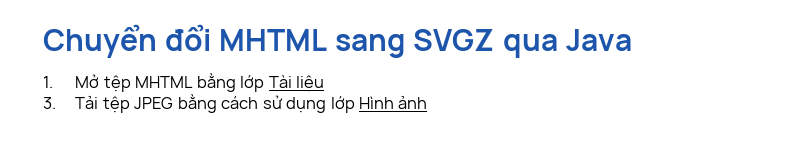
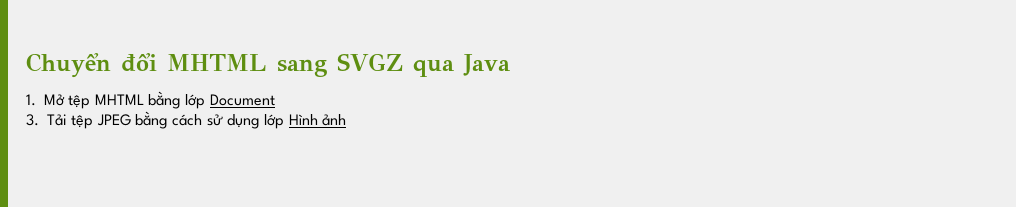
- 1. Mở tệp MHTML bằng lớp Tài liệu
+ 1. Mở tệp MHTML bằng lớp Document

